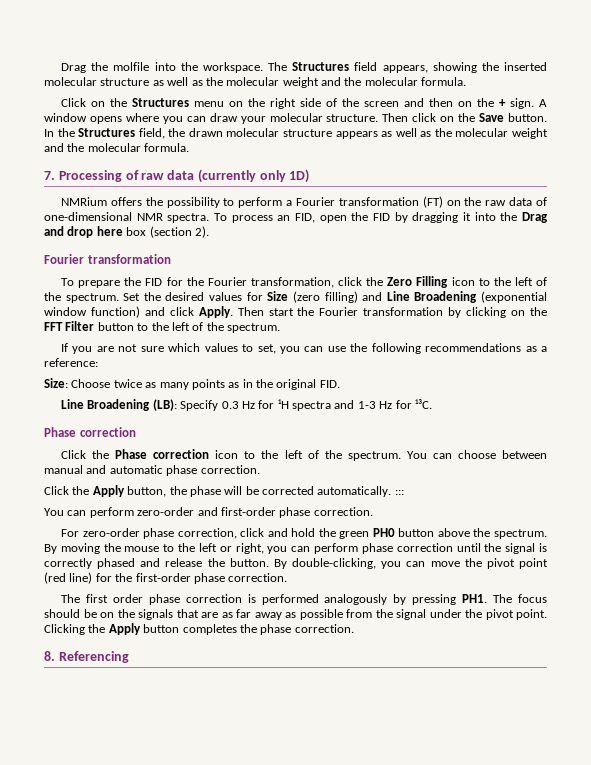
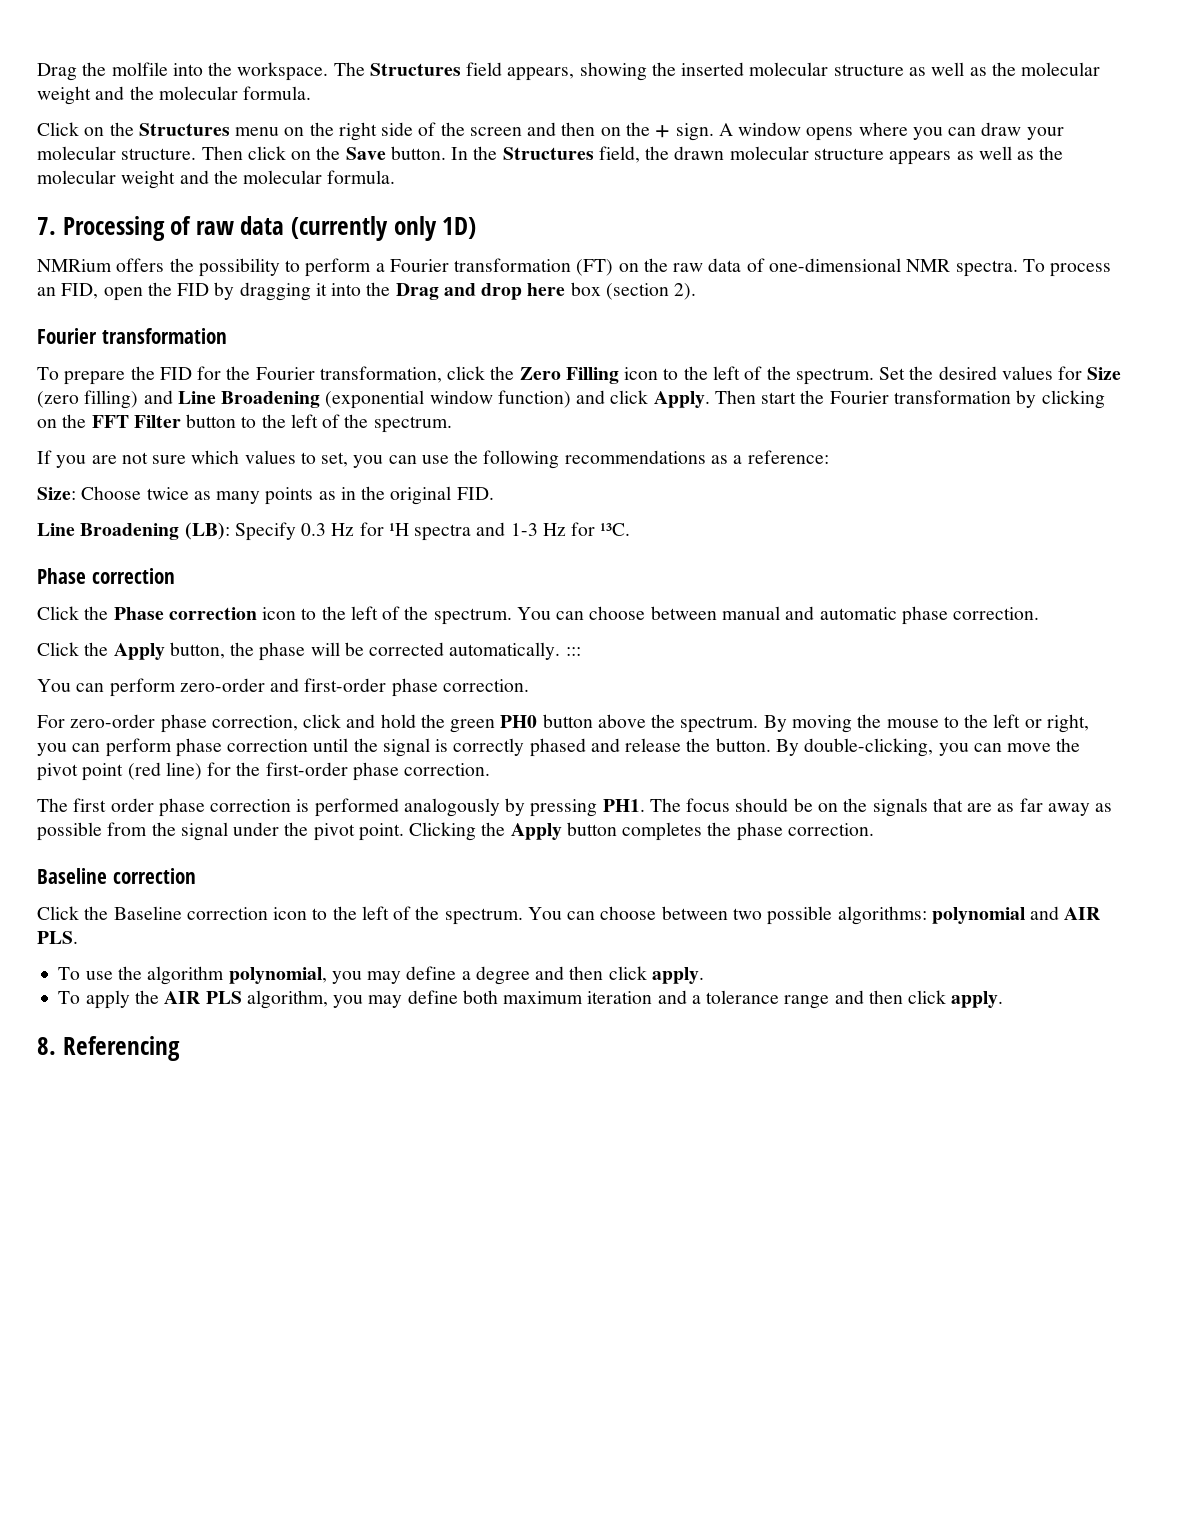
  Clicking the Apply button completes the phase correction.
+ Baseline correction
+ Click the Baseline correction icon to the left of the spectrum. You can choose between two possible algorithms: polynomial and AIR PLS.
+ To use the algorithm polynomial, you may define a degree and then click apply.
+ To apply the AIR PLS algorithm, you may define both maximum iteration and a tolerance range and then click apply.

